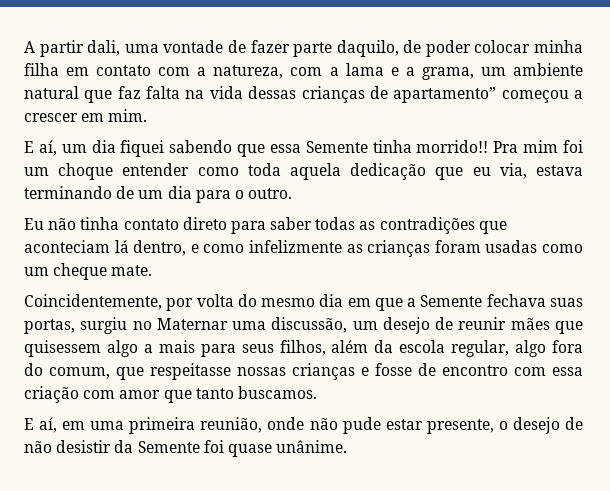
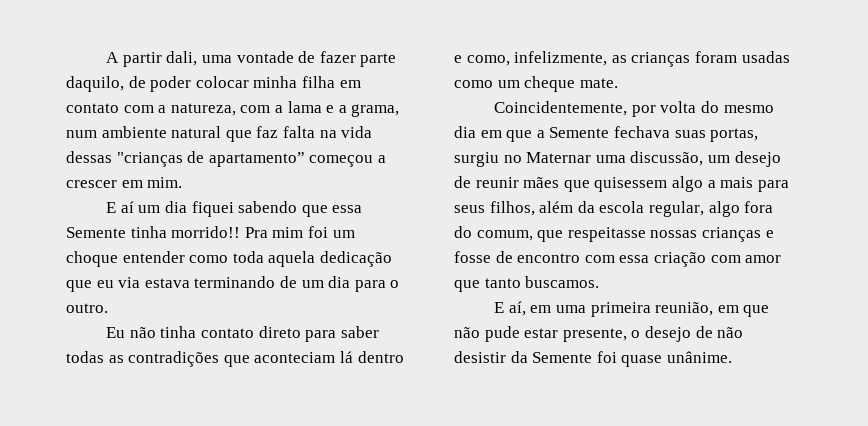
- A partir dali, uma vontade de fazer parte daquilo, de poder colocar minha filha em contato com a natureza, com a lama e a grama, um ambiente natural que faz falta na vida dessas crianças de apartamento” começou a crescer em mim.
+ A partir dali, uma vontade de fazer parte daquilo, de poder colocar minha filha em contato com a natureza, com a lama e a grama, num ambiente natural que faz falta na vida dessas "crianças de apartamento” começou a crescer em mim.
- E aí, um dia fiquei sabendo que essa Semente tinha morrido!!
+ E aí um dia fiquei sabendo que essa Semente tinha morrido!!
- Pra mim foi um choque entender como toda aquela dedicação que eu via, estava terminando de um dia para o outro.
+ Pra mim foi um choque entender como toda aquela dedicação que eu via estava terminando de um dia para o outro.
- Eu não tinha contato direto para saber todas as contradições que aconteciam lá dentro, e como infelizmente as crianças foram usadas como um cheque mate.
+ Eu não tinha contato direto para saber todas as contradições que aconteciam lá dentro e como, infelizmente, as crianças foram usadas como um cheque mate.
- E aí, em uma primeira reunião, onde não pude estar presente, o desejo de não desistir da Semente foi quase unânime.
+ E aí, em uma primeira reunião, em que não pude estar presente, o desejo de não desistir da Semente foi quase unânime.

